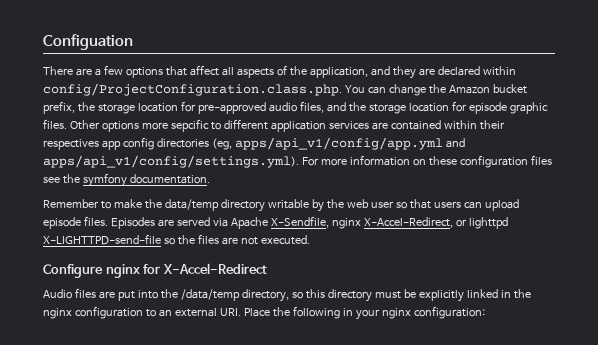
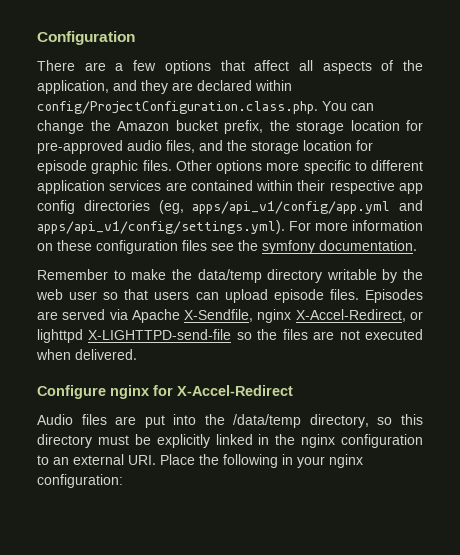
- Configuation
+ Configuration
- Other options more sepcific to different application services are contained within their respectives app config directories (eg, apps/api_v1/config/app.yml and apps/api_v1/config/settings.yml). For more information on these configuration files see the symfony documentation.
+ Other options more specific to different application services are contained within their respective app config directories (eg, apps/api_v1/config/app.yml and apps/api_v1/config/settings.yml). For more information on these configuration files see the symfony documentation.
- Episodes are served via Apache X-Sendfile, nginx X-Accel-Redirect, or lighttpd X-LIGHTTPD-send-file so the files are not executed.
+ Episodes are served via Apache X-Sendfile, nginx X-Accel-Redirect, or lighttpd X-LIGHTTPD-send-file so the files are not executed when delivered.

